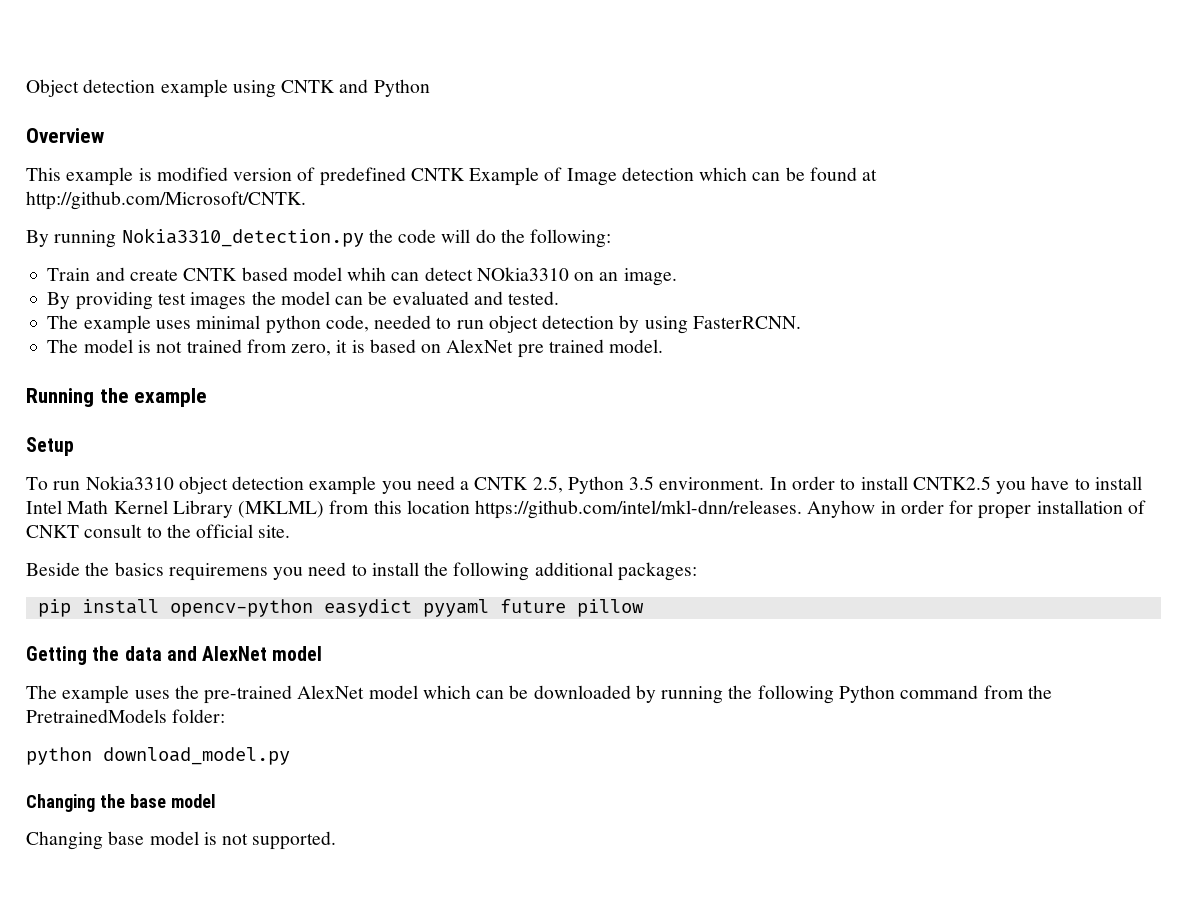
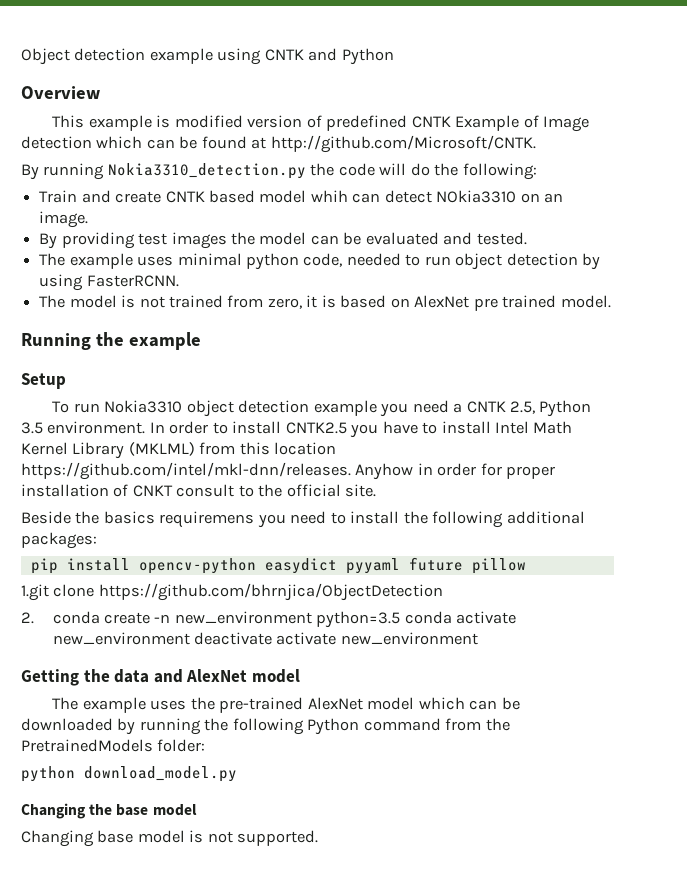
+ 1.git clone https://github.com/bhrnjica/ObjectDetection
+ 2. conda create -n new_environment python=3.5 conda activate new_environment deactivate activate new_environment

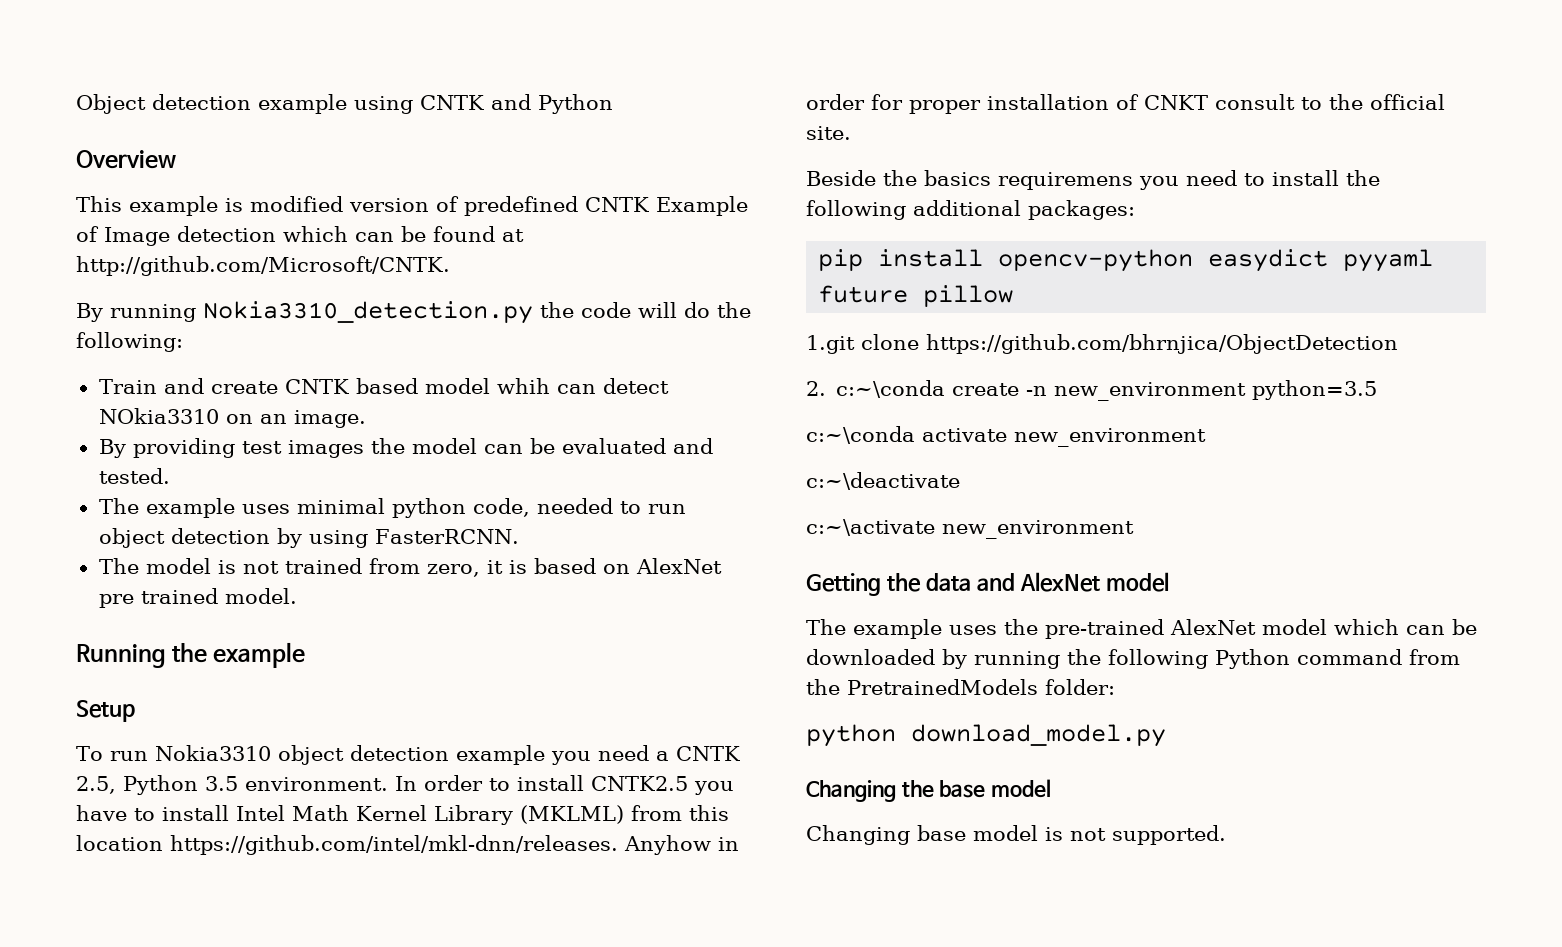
- 2. conda create -n new_environment python=3.5 conda activate new_environment deactivate activate new_environment
+ 2. c:~\conda create -n new_environment python=3.5
+ c:~\conda activate new_environment
+ c:~\deactivate
+ c:~\activate new_environment

